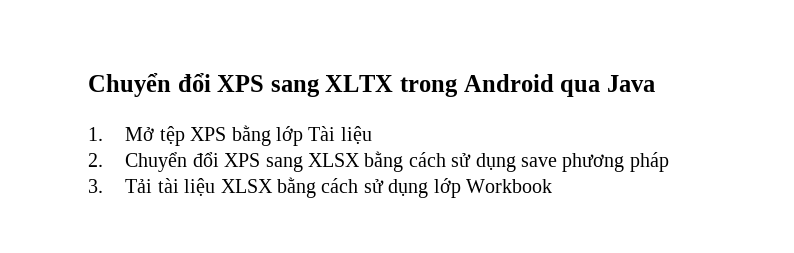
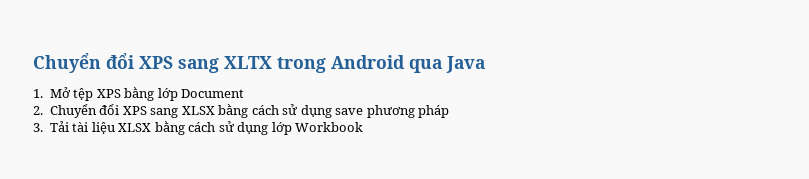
- 1. Mở tệp XPS bằng lớp Tài liệu
+ 1. Mở tệp XPS bằng lớp Document

